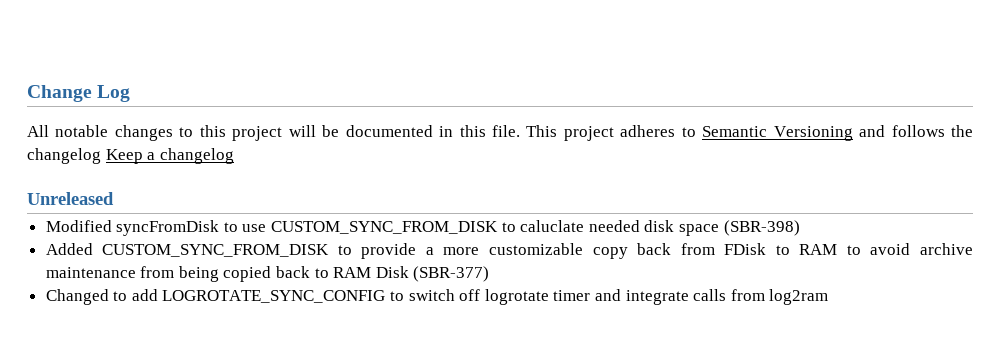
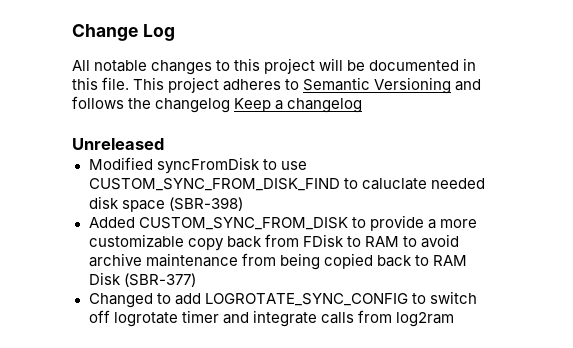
- Modified syncFromDisk to use CUSTOM_SYNC_FROM_DISK to caluclate needed disk space (SBR-398)
+ Modified syncFromDisk to use CUSTOM_SYNC_FROM_DISK_FIND to caluclate needed disk space (SBR-398)

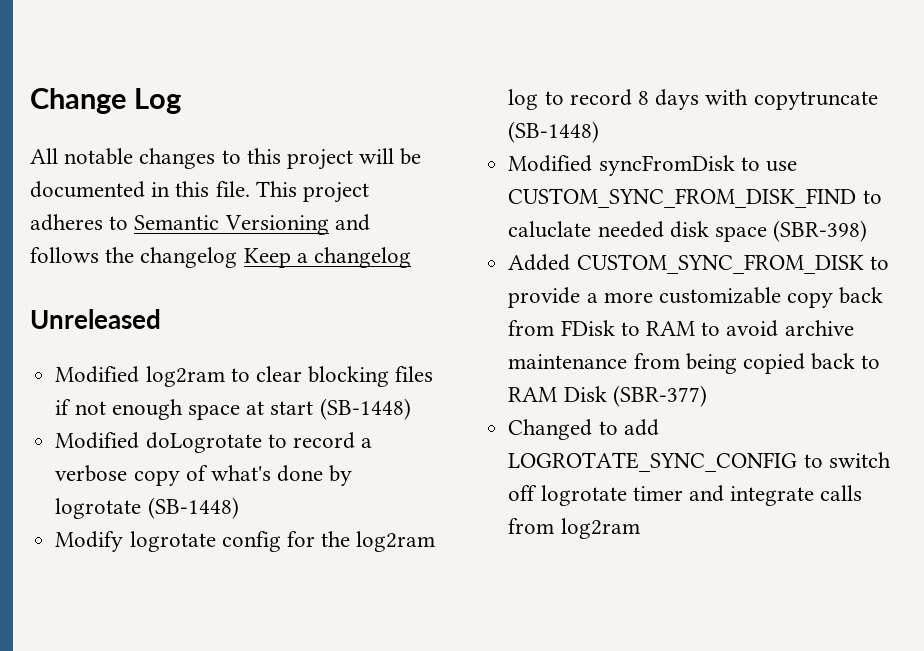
+ Modified log2ram to clear blocking files if not enough space at start (SB-1448)
+ Modified doLogrotate to record a verbose copy of what's done by logrotate (SB-1448)
+ Modify logrotate config for the log2ram log to record 8 days with copytruncate (SB-1448)

